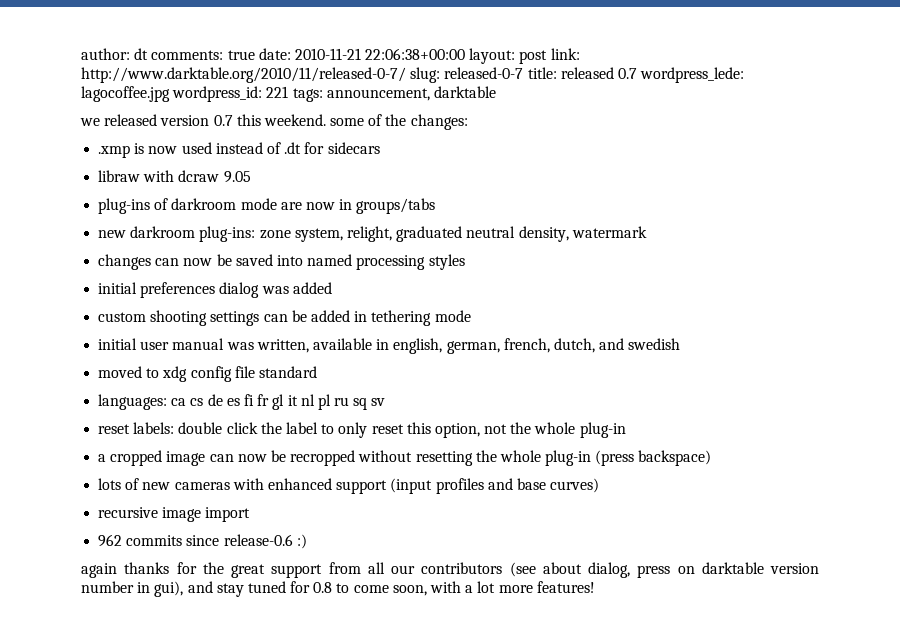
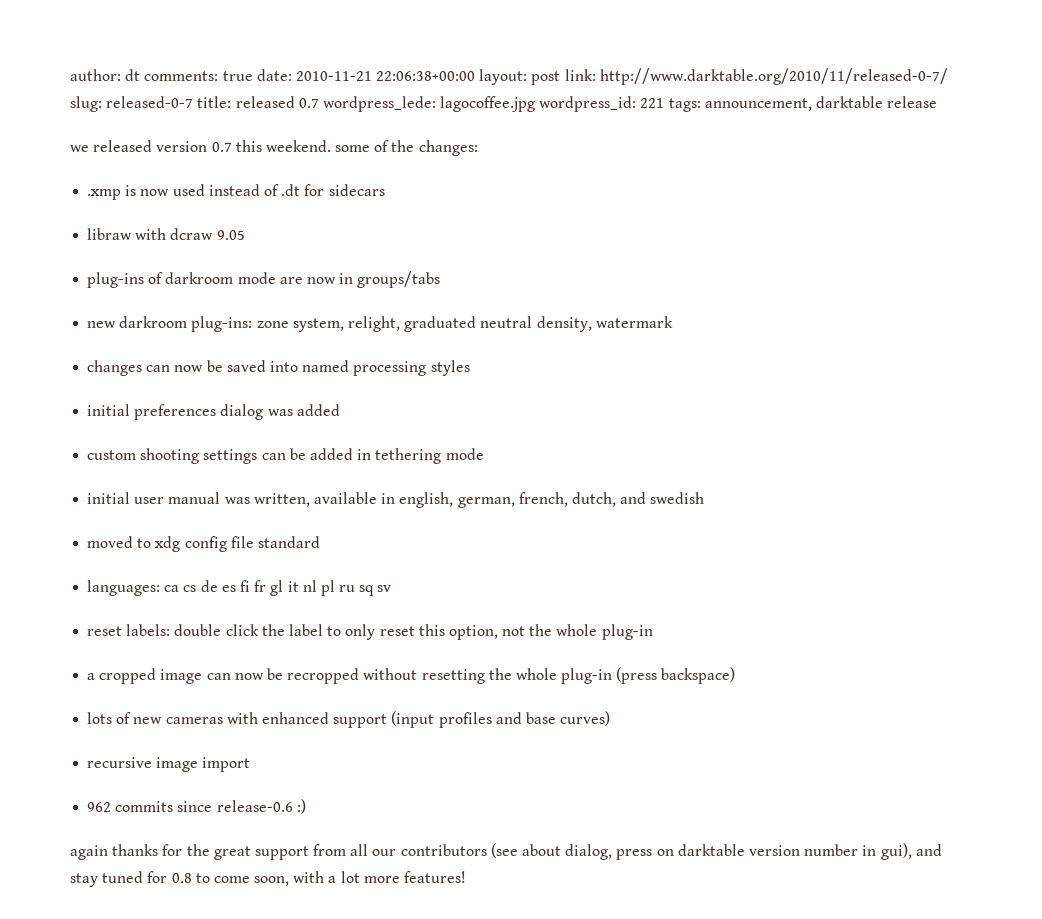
- author: dt comments: true date: 2010-11-21 22:06:38+00:00 layout: post link: http://www.darktable.org/2010/11/released-0-7/ slug: released-0-7 title: released 0.7 wordpress_lede: lagocoffee.jpg wordpress_id: 221 tags: announcement, darktable
+ author: dt comments: true date: 2010-11-21 22:06:38+00:00 layout: post link: http://www.darktable.org/2010/11/released-0-7/ slug: released-0-7 title: released 0.7 wordpress_lede: lagocoffee.jpg wordpress_id: 221 tags: announcement, darktable release

